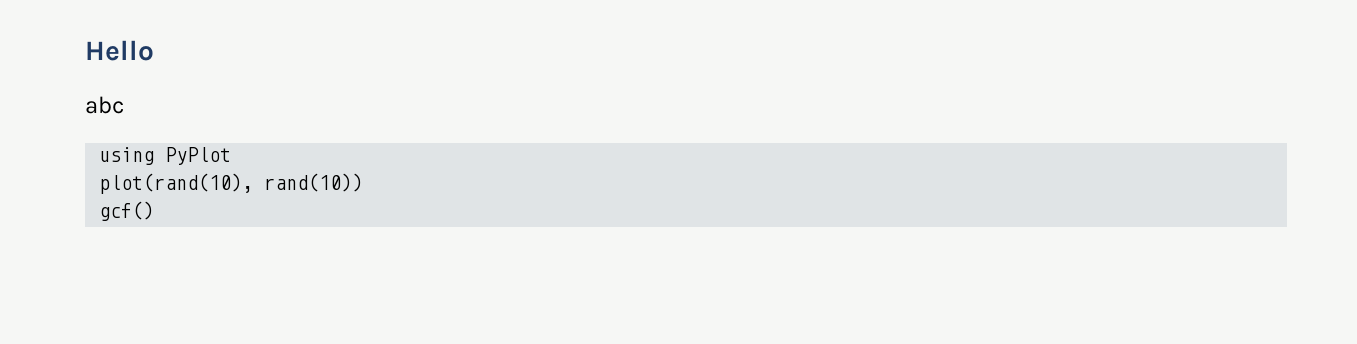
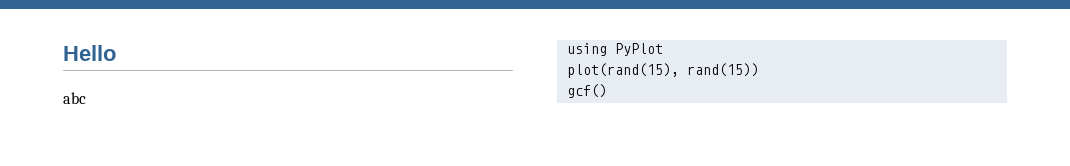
- plot(rand(10), rand(10))
+ plot(rand(15), rand(15))

